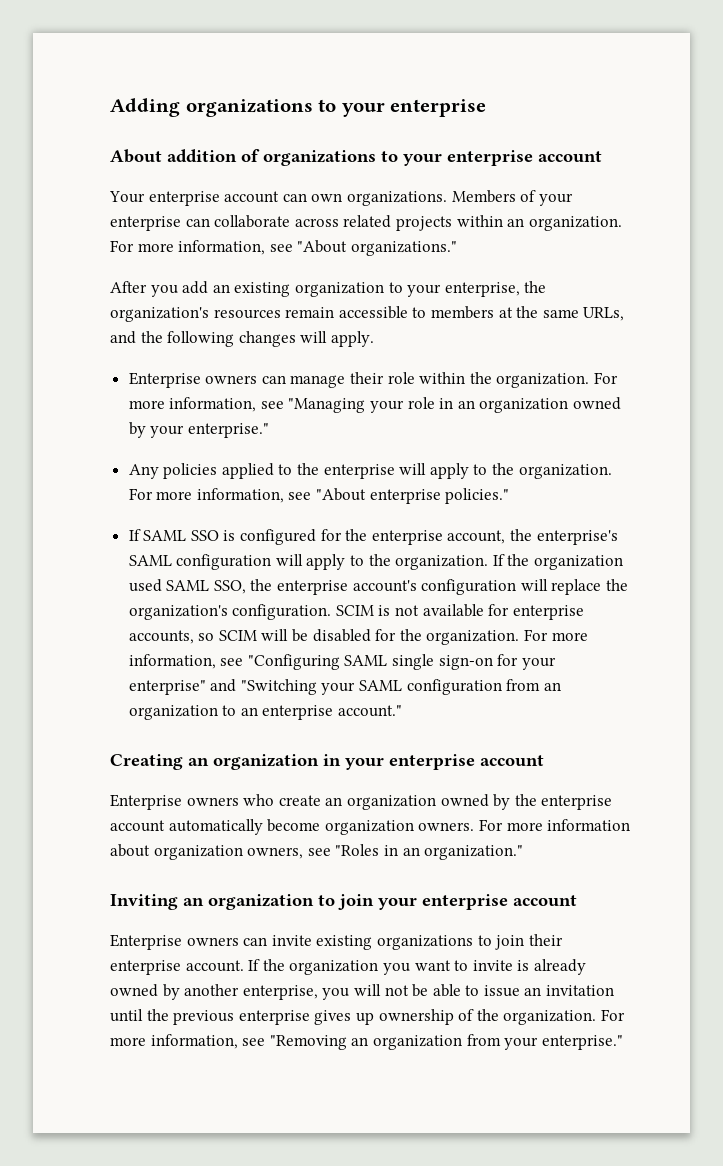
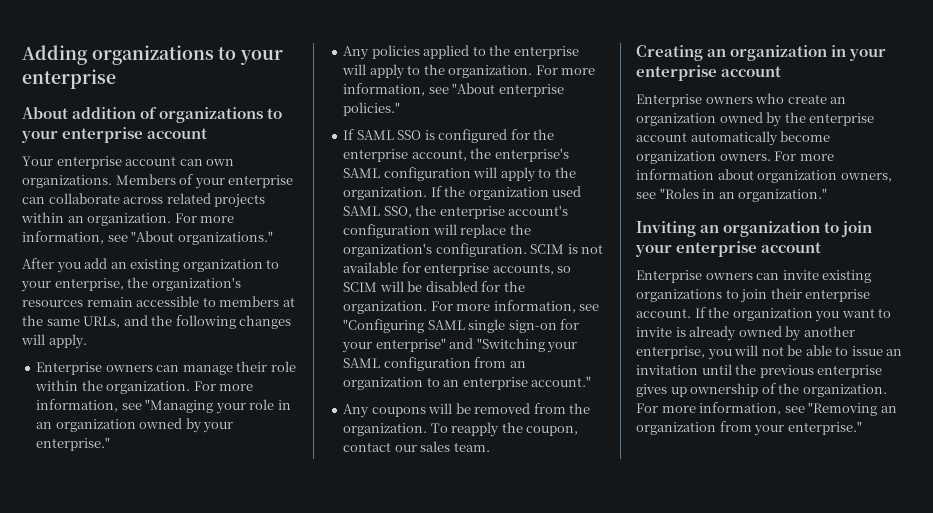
+ Any coupons will be removed from the organization. To reapply the coupon, contact our sales team.

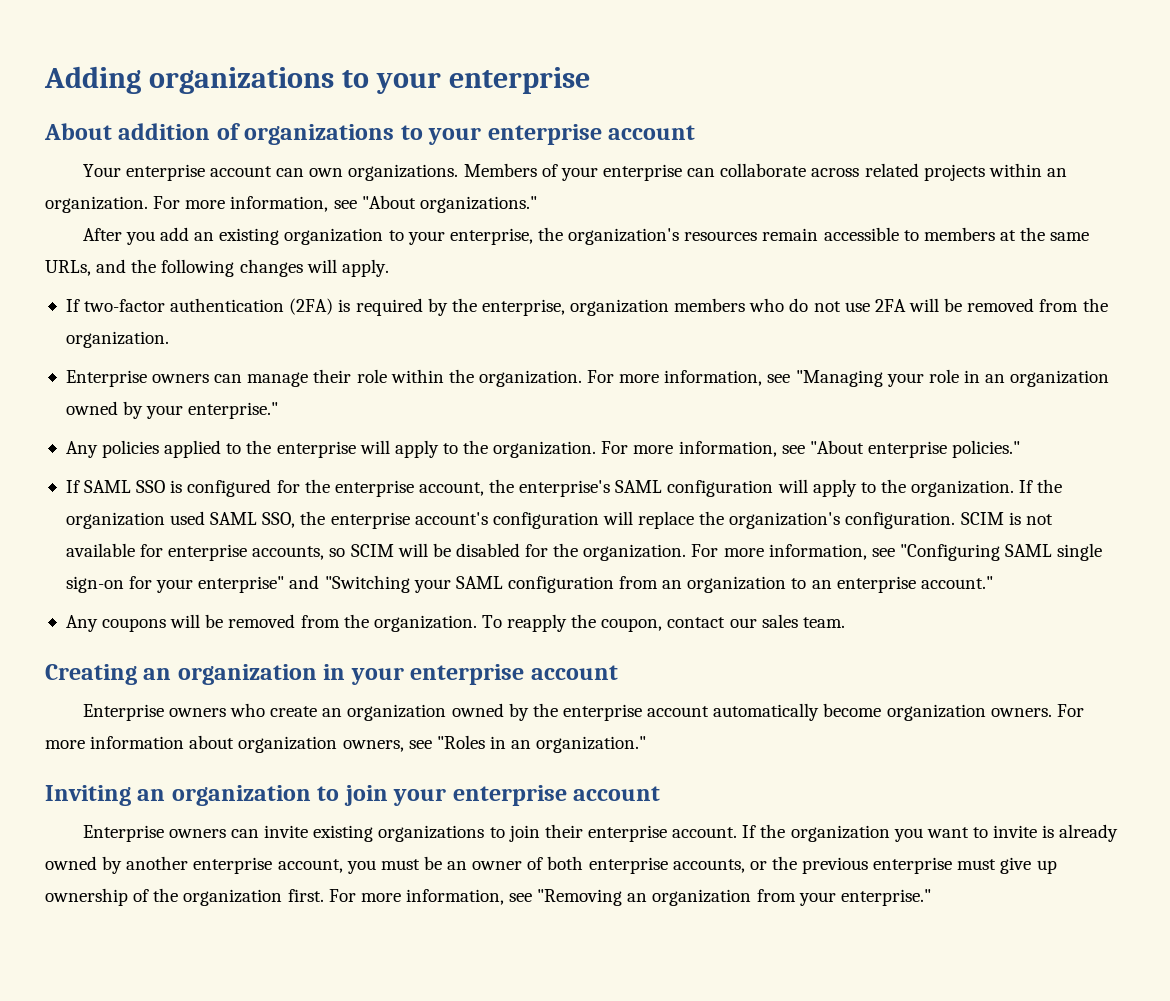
+ If two-factor authentication (2FA) is required by the enterprise, organization members who do not use 2FA will be removed from the organization.
- If the organization you want to invite is already owned by another enterprise, you will not be able to issue an invitation until the previous enterprise gives up ownership of the organization.
+ If the organization you want to invite is already owned by another enterprise account, you must be an owner of both enterprise accounts, or the previous enterprise must give up ownership of the organization first.

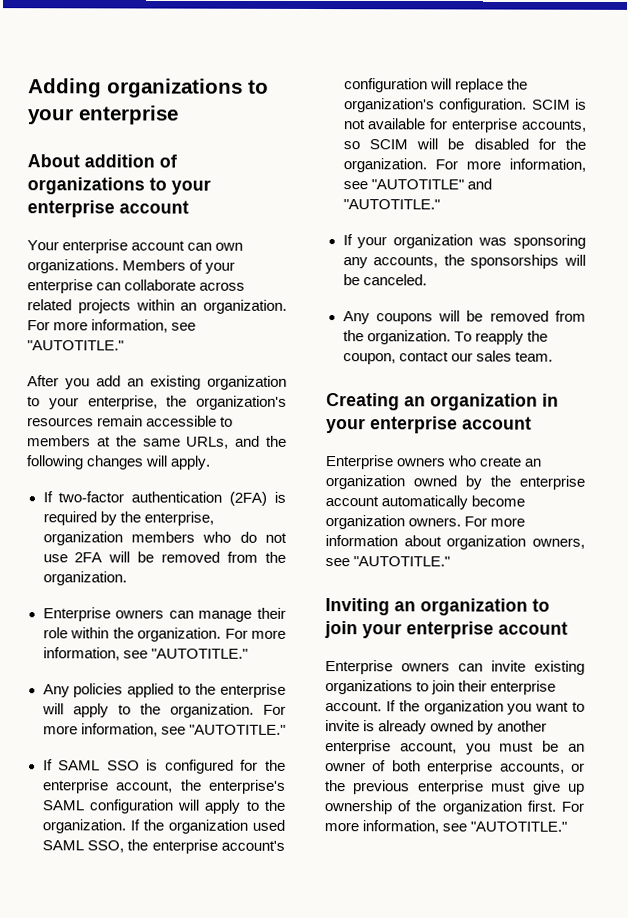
- Members of your enterprise can collaborate across related projects within an organization. For more information, see "About organizations."
+ Members of your enterprise can collaborate across related projects within an organization. For more information, see "AUTOTITLE."
- Enterprise owners can manage their role within the organization. For more information, see "Managing your role in an organization owned by your enterprise."
+ Enterprise owners can manage their role within the organization. For more information, see "AUTOTITLE."
- Any policies applied to the enterprise will apply to the organization. For more information, see "About enterprise policies."
+ Any policies applied to the enterprise will apply to the organization. For more information, see "AUTOTITLE."
- For more information, see "Configuring SAML single sign-on for your enterprise" and "Switching your SAML configuration from an organization to an enterprise account."
+ For more information, see "AUTOTITLE" and "AUTOTITLE."
+ If your organization was sponsoring any accounts, the sponsorships will be canceled.
- For more information about organization owners, see "Roles in an organization."
+ For more information about organization owners, see "AUTOTITLE."
- If the organization you want to invite is already owned by another enterprise account, you must be an owner of both enterprise accounts, or the previous enterprise must give up ownership of the organization first. For more information, see "Removing an organization from your enterprise."
+ If the organization you want to invite is already owned by another enterprise account, you must be an owner of both enterprise accounts, or the previous enterprise must give up ownership of the organization first. For more information, see "AUTOTITLE."

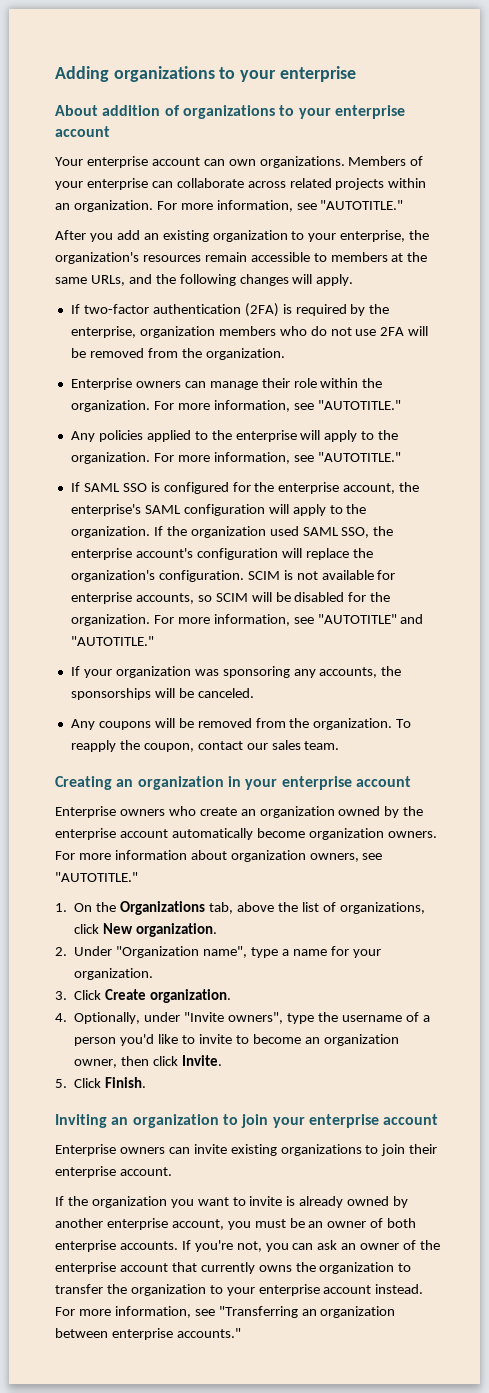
+ 1. On the Organizations tab, above the list of organizations, click New organization.
+ 2. Under "Organization name", type a name for your organization.
+ 3. Click Create organization.
+ 4. Optionally, under "Invite owners", type the username of a person you'd like to invite to become an organization owner, then click Invite.
+ 5. Click Finish.
- Enterprise owners can invite existing organizations to join their enterprise account. If the organization you want to invite is already owned by another enterprise account, you must be an owner of both enterprise accounts, or the previous enterprise must give up ownership of the organization first. For more information, see "AUTOTITLE."
+ Enterprise owners can invite existing organizations to join their enterprise account.
+ If the organization you want to invite is already owned by another enterprise account, you must be an owner of both enterprise accounts. If you're not, you can ask an owner of the enterprise account that currently owns the organization to transfer the organization to your enterprise account instead. For more information, see "Transferring an organization between enterprise accounts."

